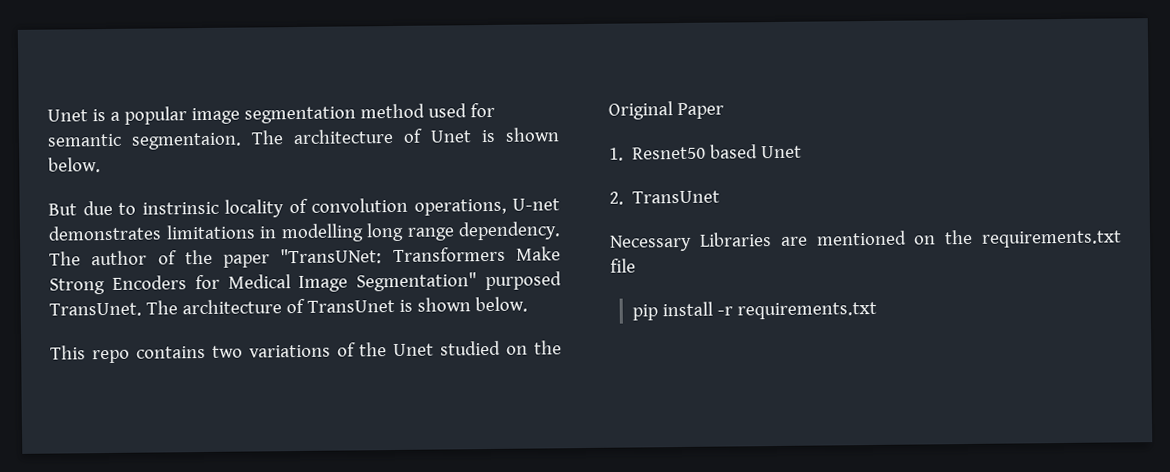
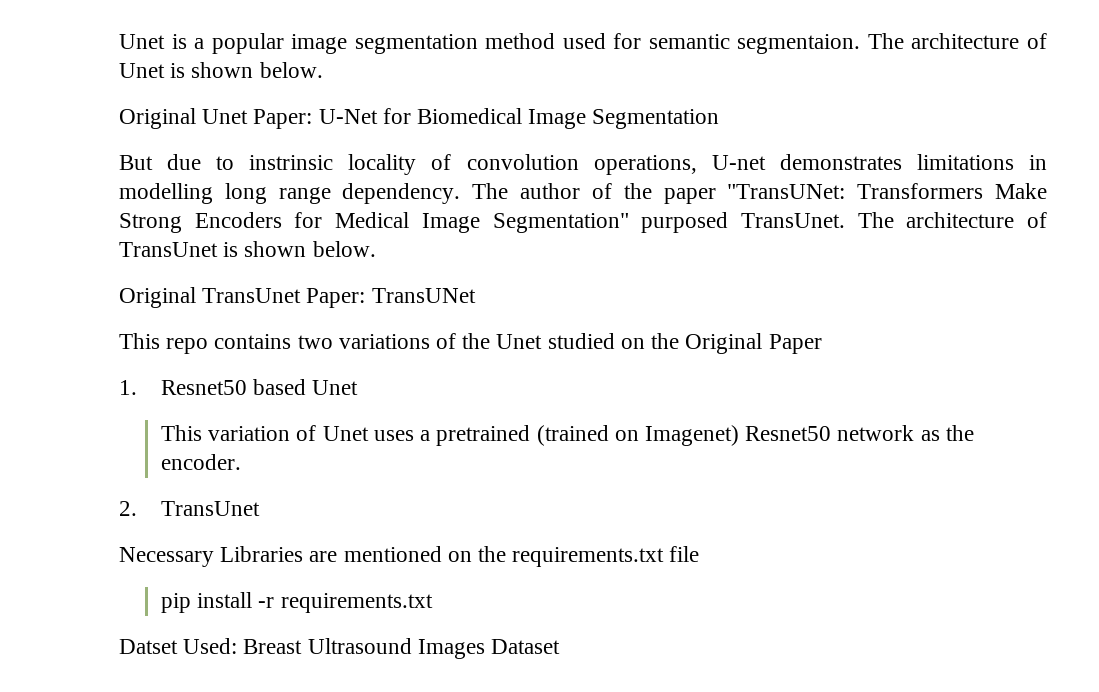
+ Original Unet Paper: U-Net for Biomedical Image Segmentation
+ Original TransUnet Paper: TransUNet
+ This variation of Unet uses a pretrained (trained on Imagenet) Resnet50 network as the encoder.
+ Datset Used: Breast Ultrasound Images Dataset

